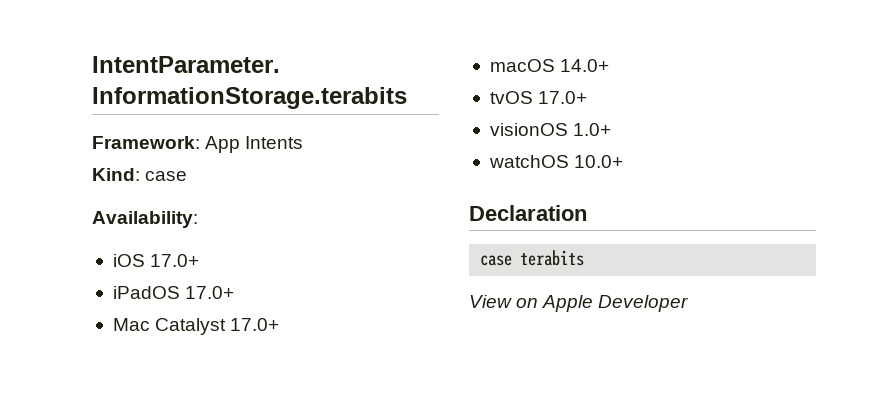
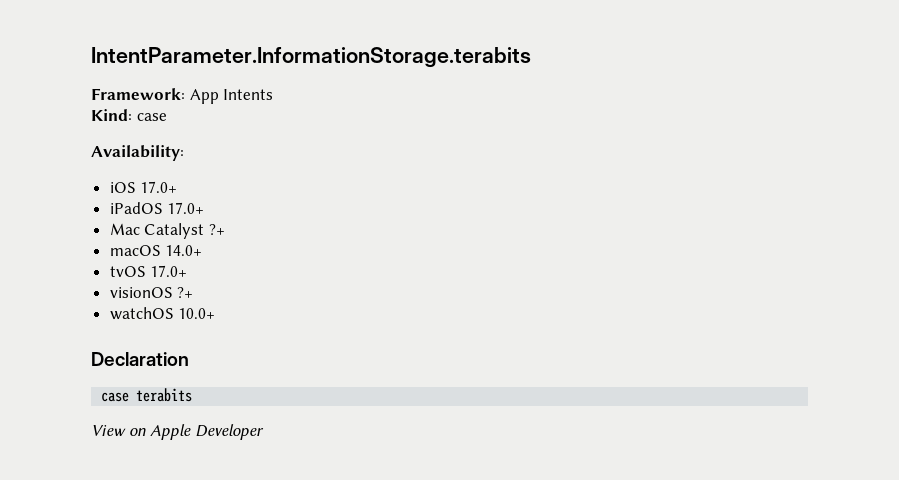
- Mac Catalyst 17.0+
+ Mac Catalyst ?+
- visionOS 1.0+
+ visionOS ?+

